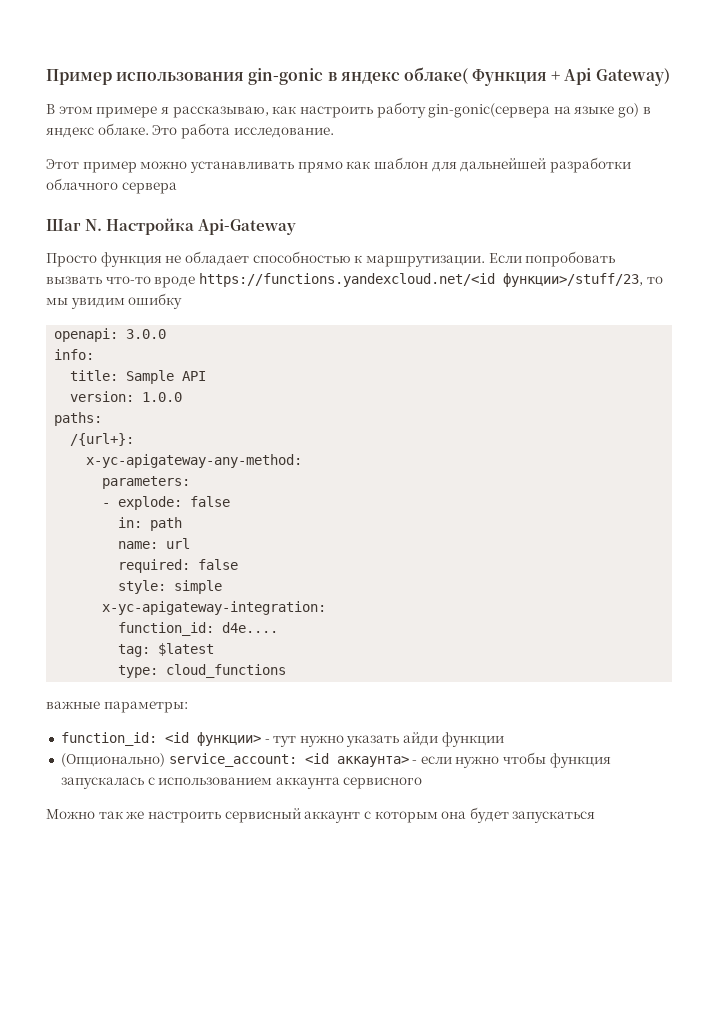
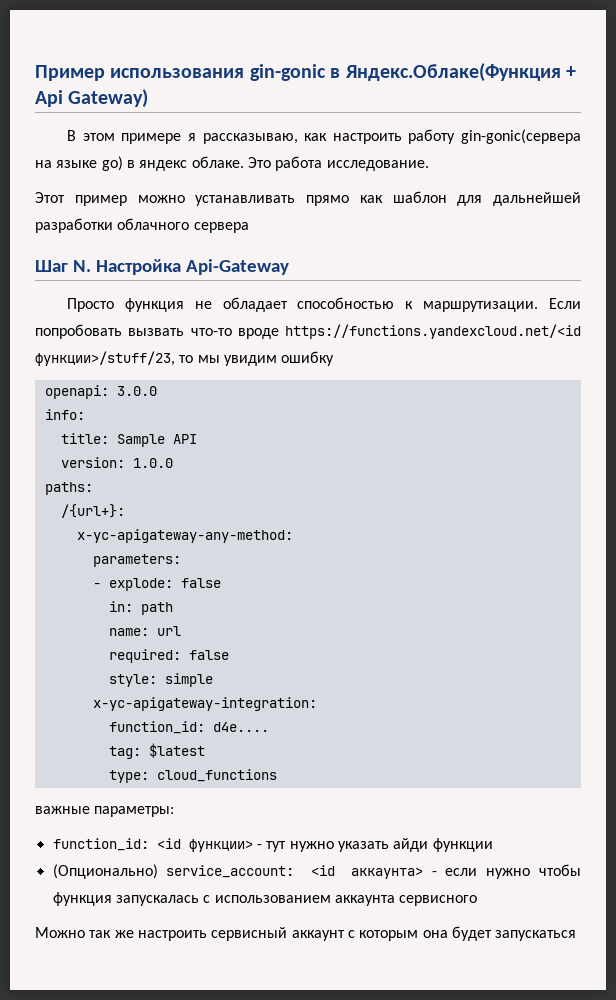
- Пример использования gin-gonic в яндекс облаке( Функция + Api Gateway)
+ Пример использования gin-gonic в Яндекс.Облаке(Функция + Api Gateway)

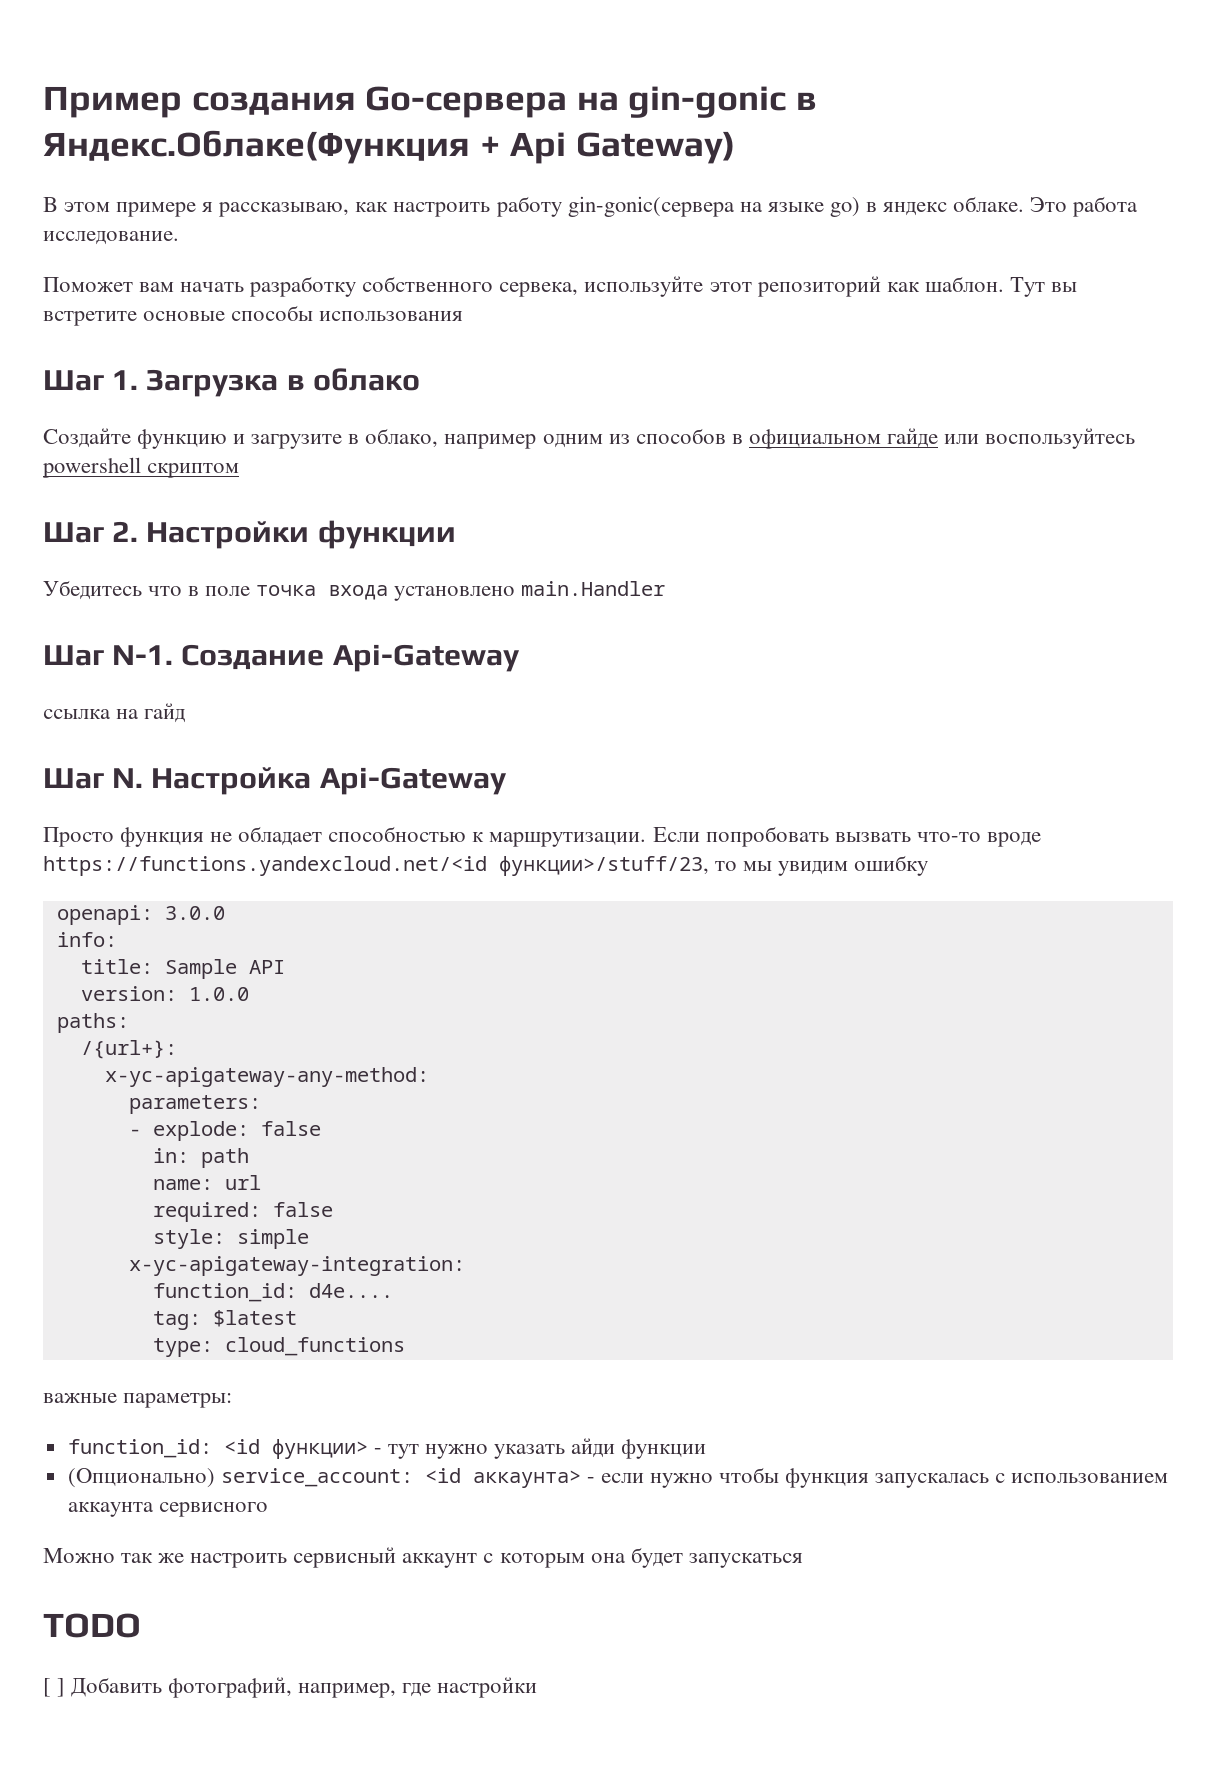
- Пример использования gin-gonic в Яндекс.Облаке(Функция + Api Gateway)
+ Пример создания Go-сервера на gin-gonic в Яндекс.Облаке(Функция + Api Gateway)
- Этот пример можно устанавливать прямо как шаблон для дальнейшей разработки облачного сервера
+ Поможет вам начать разработку собственного сервека, используйте этот репозиторий как шаблон. Тут вы встретите основые способы использования
+ Шаг 1. Загрузка в облако
+ Создайте функцию и загрузите в облако, например одним из способов в официальном гайде или воспользуйтесь powershell скриптом
+ Шаг 2. Настройки функции
+ Убедитесь что в поле точка входа установлено main.Handler
+ Шаг N-1. Создание Api-Gateway
+ ссылка на гайд
+ TODO
+ [ ] Добавить фотографий, например, где настройки

